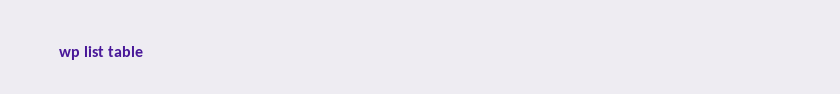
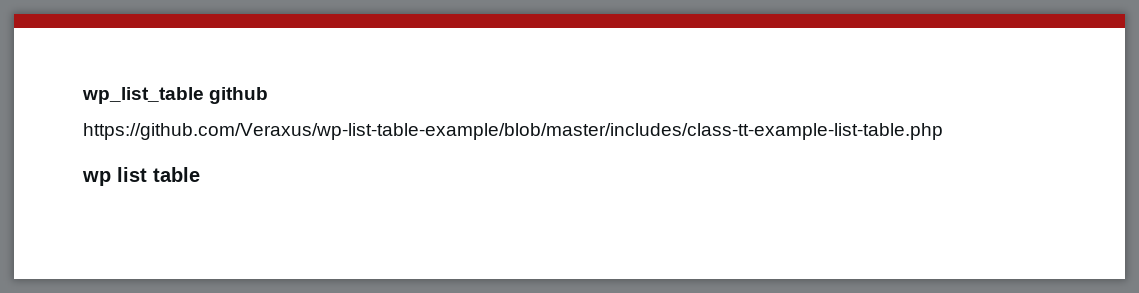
+ wp_list_table github
+ https://github.com/Veraxus/wp-list-table-example/blob/master/includes/class-tt-example-list-table.php

